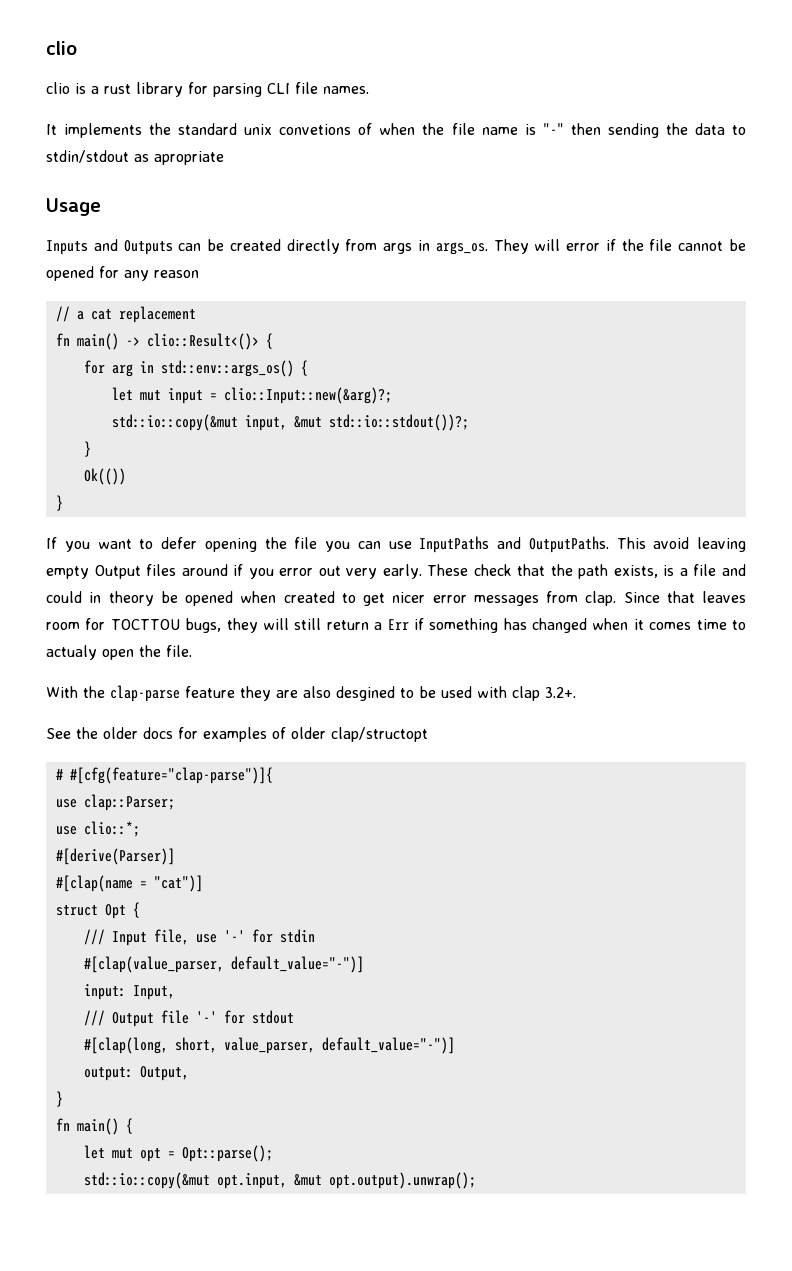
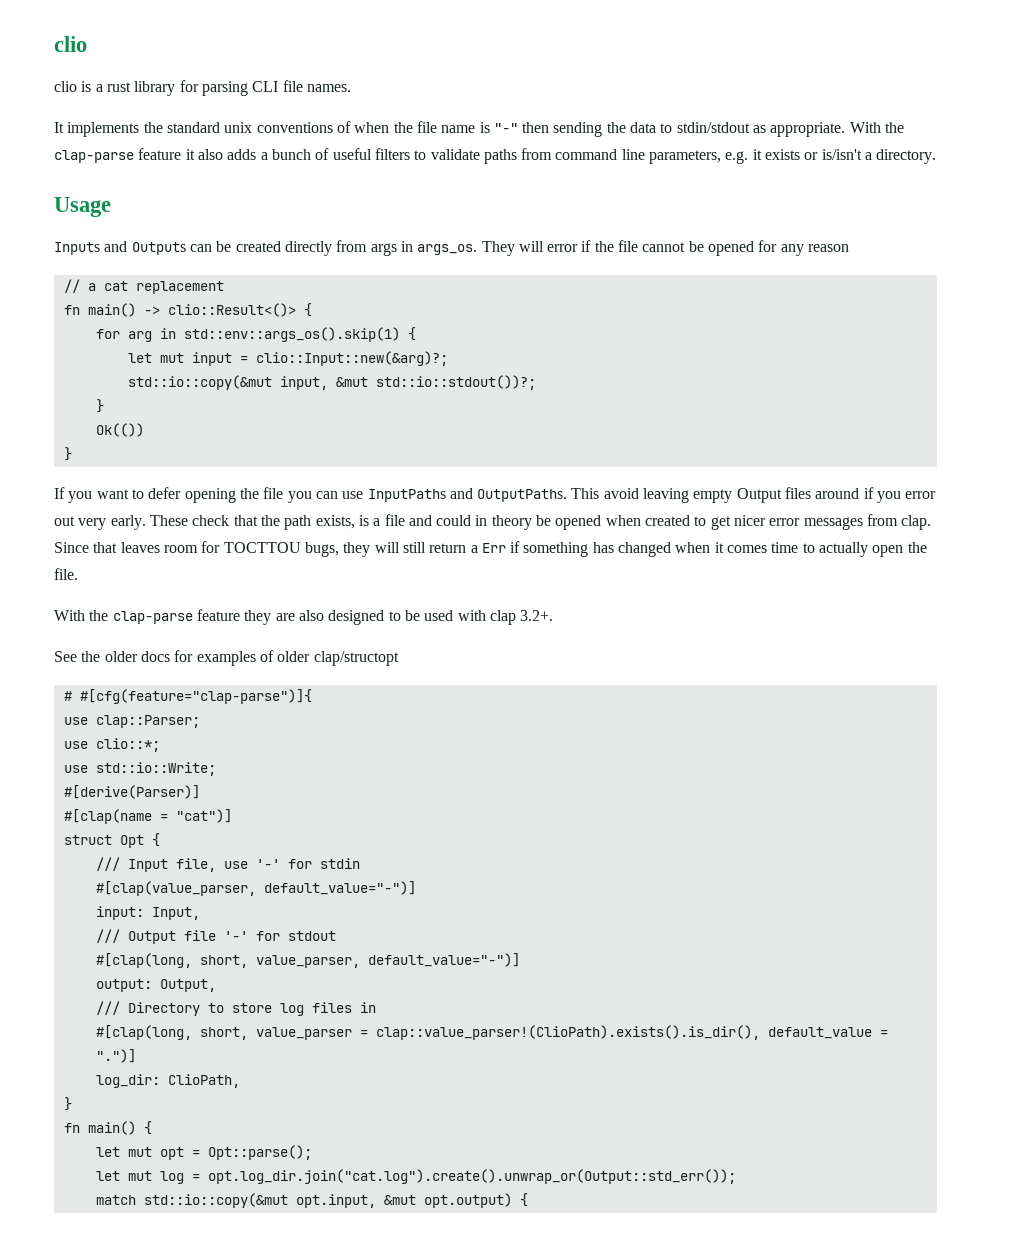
- It implements the standard unix convetions of when the file name is "-" then sending the data to stdin/stdout as apropriate
+ It implements the standard unix conventions of when the file name is "-" then sending the data to stdin/stdout as appropriate. With the clap-parse feature it also adds a bunch of useful filters to validate paths from command line parameters, e.g. it exists or is/isn't a directory.
- for arg in std::env::args_os() {
+ for arg in std::env::args_os().skip(1) {
- Since that leaves room for TOCTTOU bugs, they will still return a Err if something has changed when it comes time to actualy open the file.
+ Since that leaves room for TOCTTOU bugs, they will still return a Err if something has changed when it comes time to actually open the file.
- With the clap-parse feature they are also desgined to be used with clap 3.2+.
+ With the clap-parse feature they are also designed to be used with clap 3.2+.
+ use std::io::Write;
+ /// Directory to store log files in
+ #[clap(long, short, value_parser = clap::value_parser!(ClioPath).exists().is_dir(), default_value = ".")]
+ log_dir: ClioPath,
- std::io::copy(&mut opt.input, &mut opt.output).unwrap();
+ let mut log = opt.log_dir.join("cat.log").create().unwrap_or(Output::std_err());
+ match std::io::copy(&mut opt.input, &mut opt.output) {

